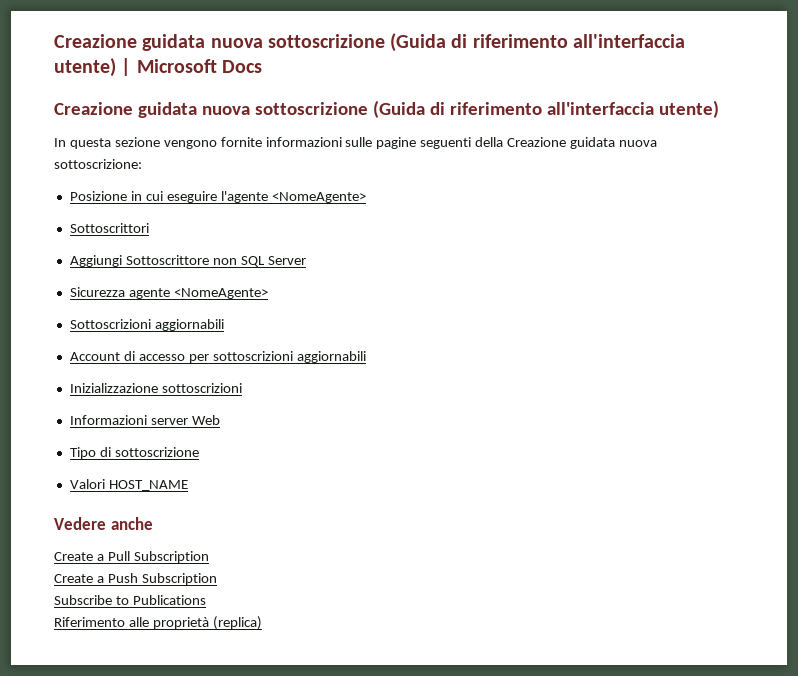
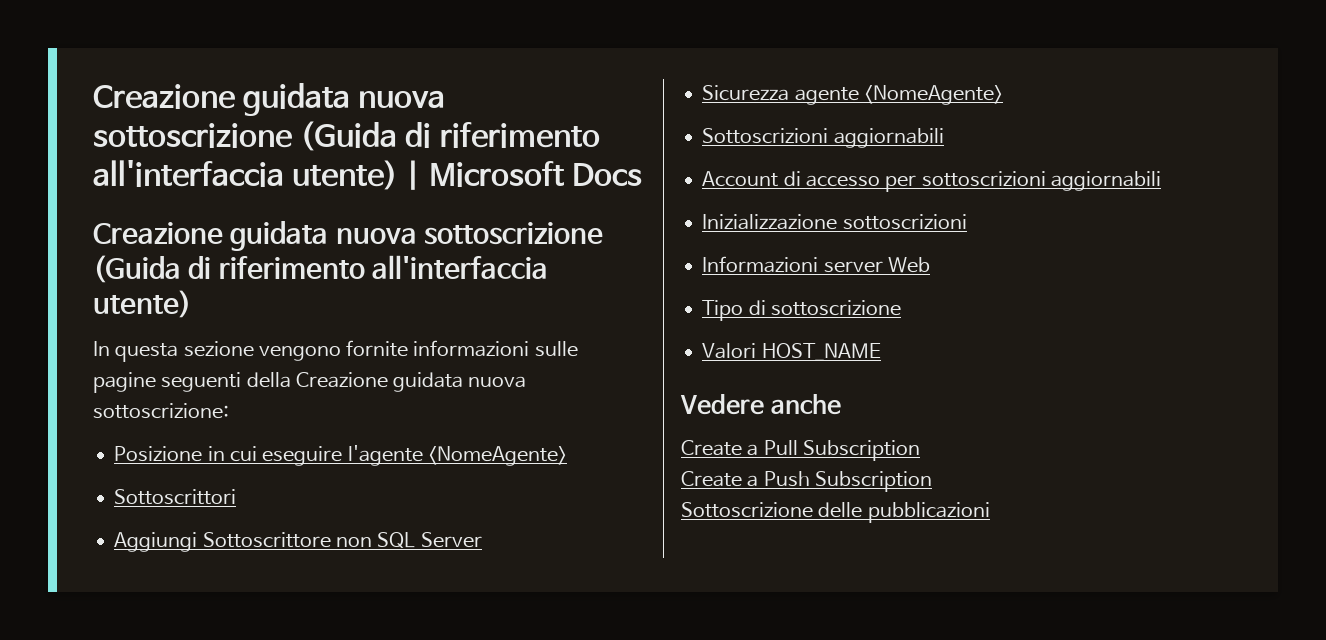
- Subscribe to Publications
- Riferimento alle proprietà (replica)
+ Sottoscrizione delle pubblicazioni

